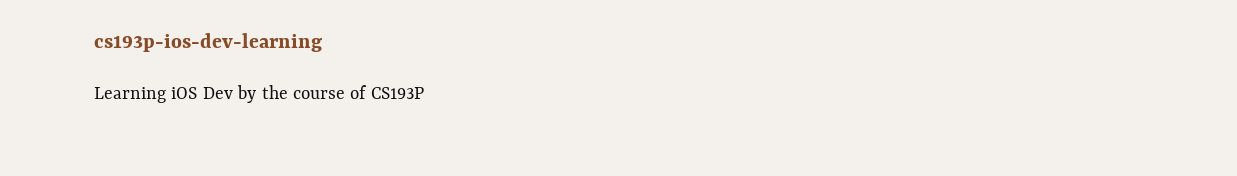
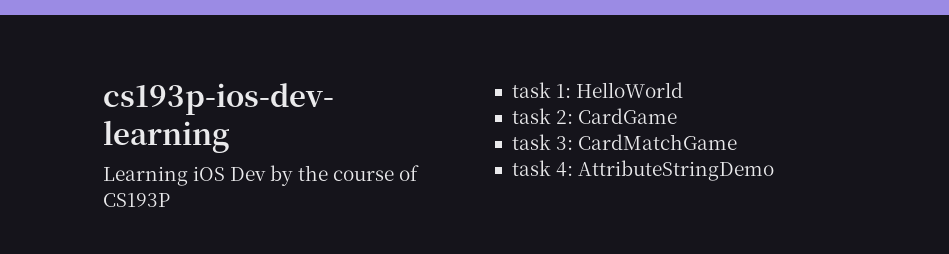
+ task 1: HelloWorld
+ task 2: CardGame
+ task 3: CardMatchGame
+ task 4: AttributeStringDemo

